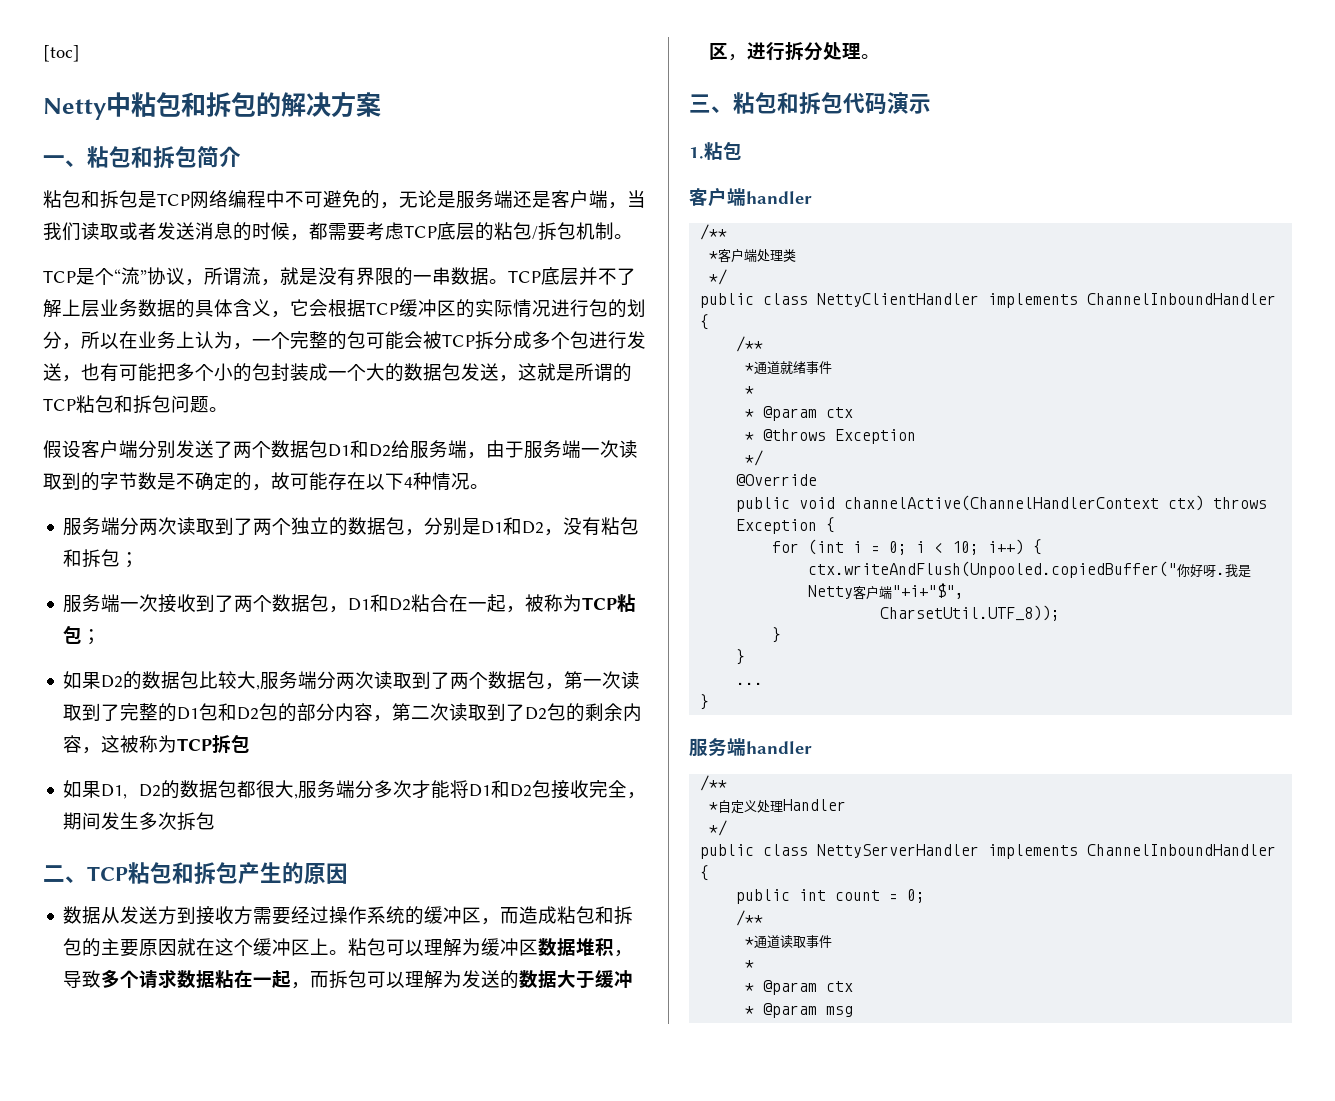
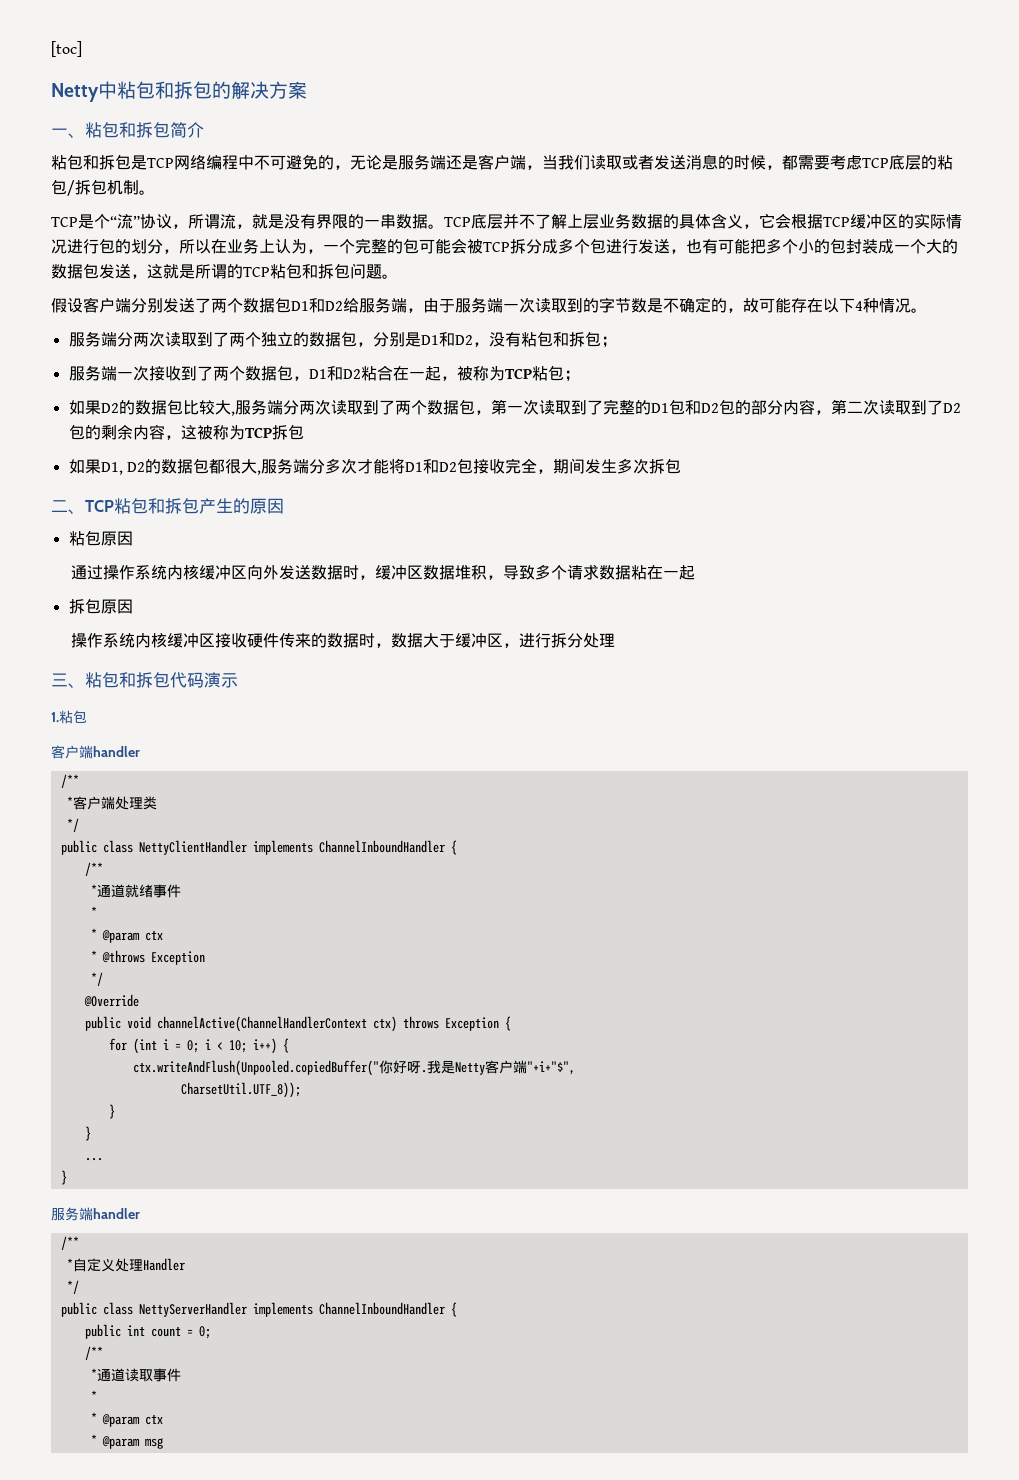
- 数据从发送方到接收方需要经过操作系统的缓冲区，而造成粘包和拆包的主要原因就在这个缓冲区上。粘包可以理解为缓冲区数据堆积，导致多个请求数据粘在一起，而拆包可以理解为发送的数据大于缓冲区，进行拆分处理。
+ 粘包原因
+ 通过操作系统内核缓冲区向外发送数据时，缓冲区数据堆积，导致多个请求数据粘在一起
+ 拆包原因
+ 操作系统内核缓冲区接收硬件传来的数据时，数据大于缓冲区，进行拆分处理

